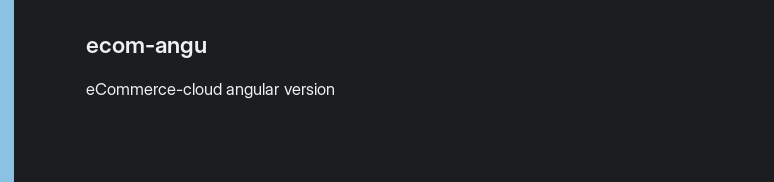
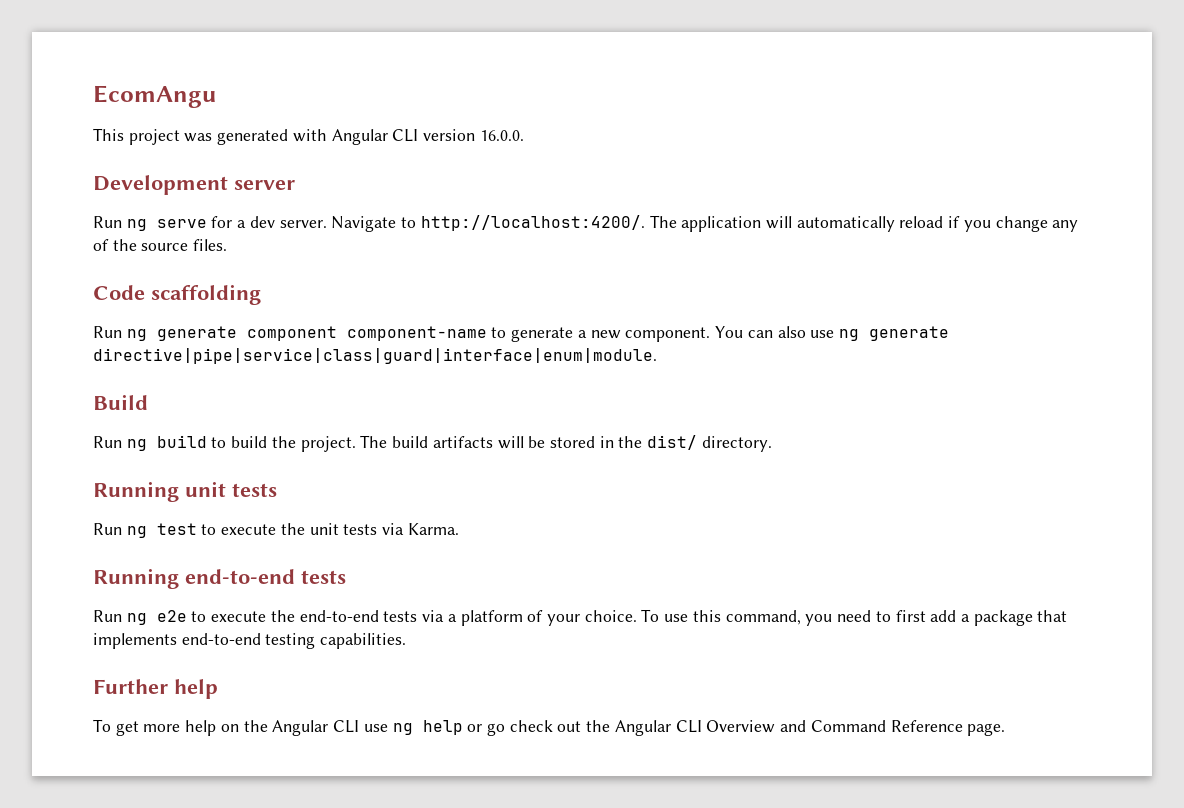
- ecom-angu
- eCommerce-cloud angular version
+ EcomAngu
+ This project was generated with Angular CLI version 16.0.0.
+ Development server
+ Run ng serve for a dev server. Navigate to http://localhost:4200/. The application will automatically reload if you change any of the source files.
+ Code scaffolding
+ Run ng generate component component-name to generate a new component. You can also use ng generate directive|pipe|service|class|guard|interface|enum|module.
+ Build
+ Run ng build to build the project. The build artifacts will be stored in the dist/ directory.
+ Running unit tests
+ Run ng test to execute the unit tests via Karma.
+ Running end-to-end tests
+ Run ng e2e to execute the end-to-end tests via a platform of your choice. To use this command, you need to first add a package that implements end-to-end testing capabilities.
+ Further help
+ To get more help on the Angular CLI use ng help or go check out the Angular CLI Overview and Command Reference page.

